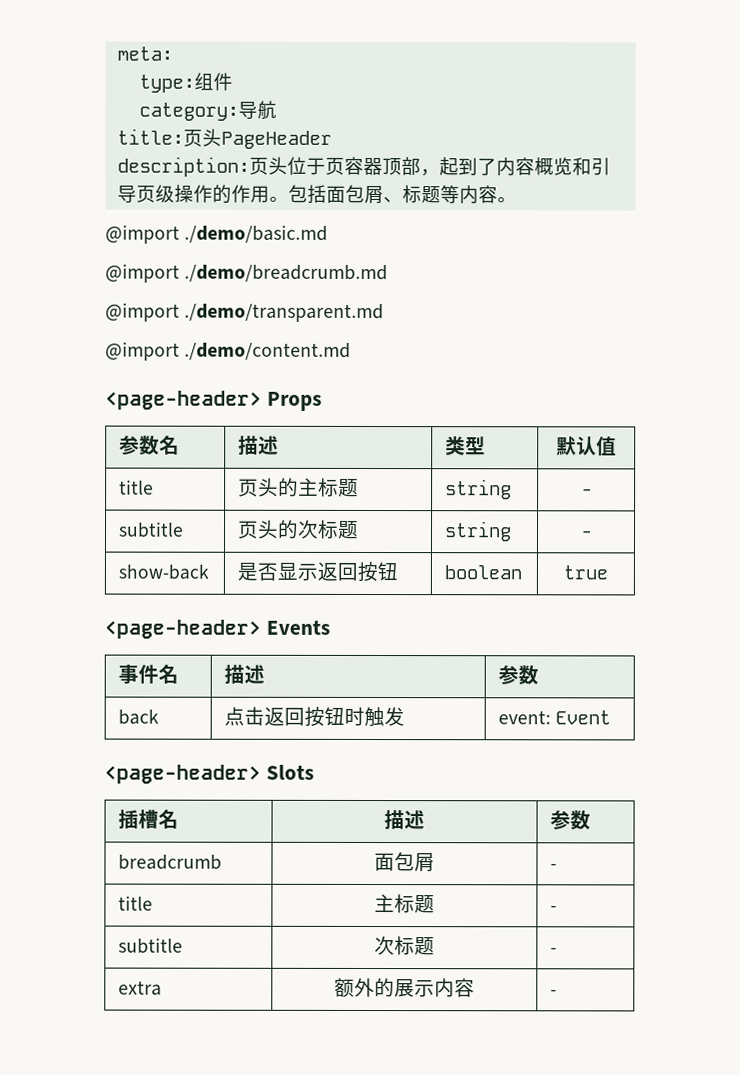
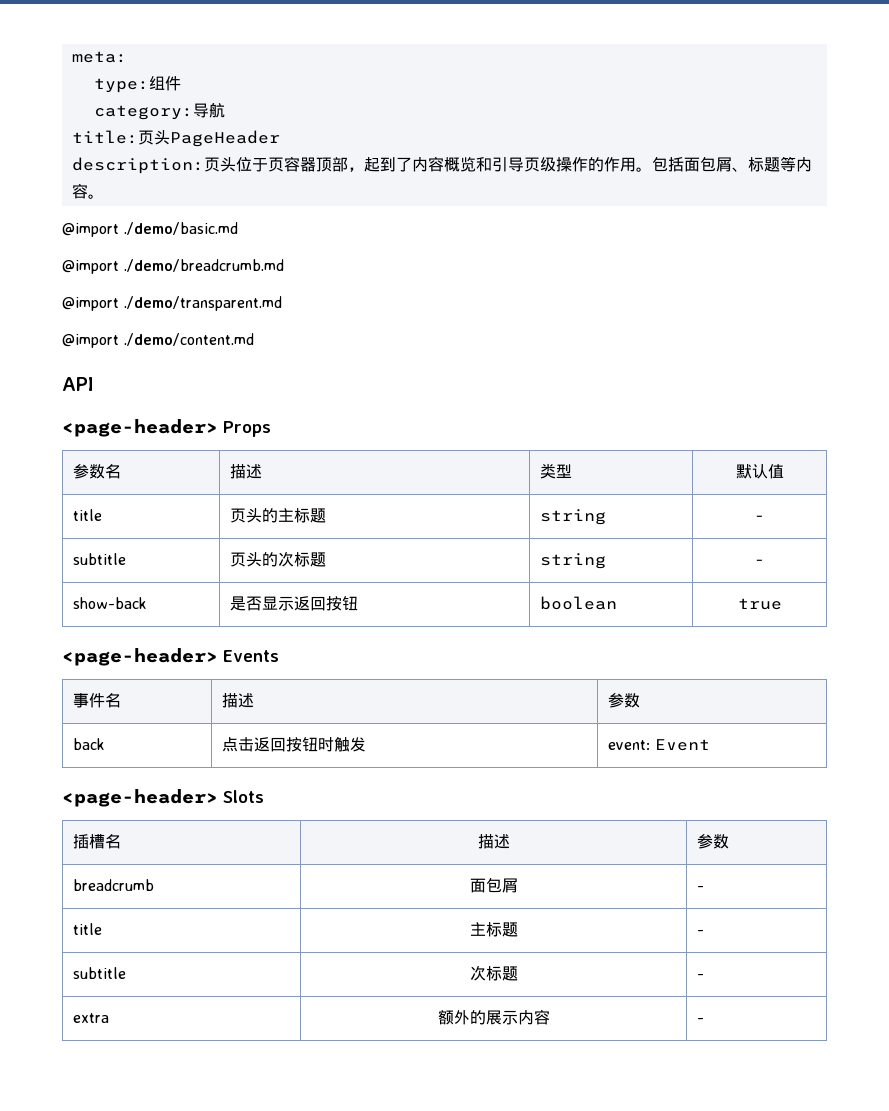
+ API

